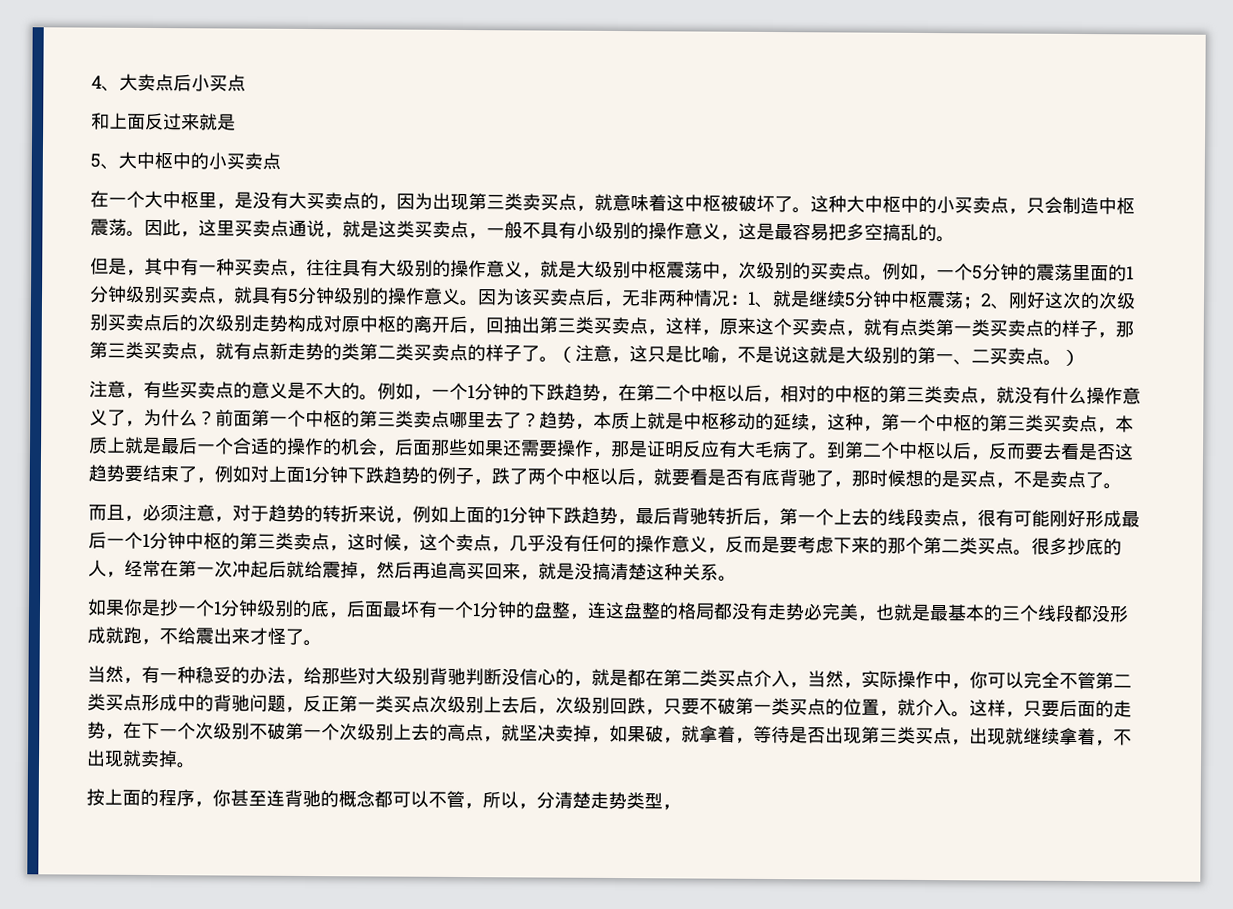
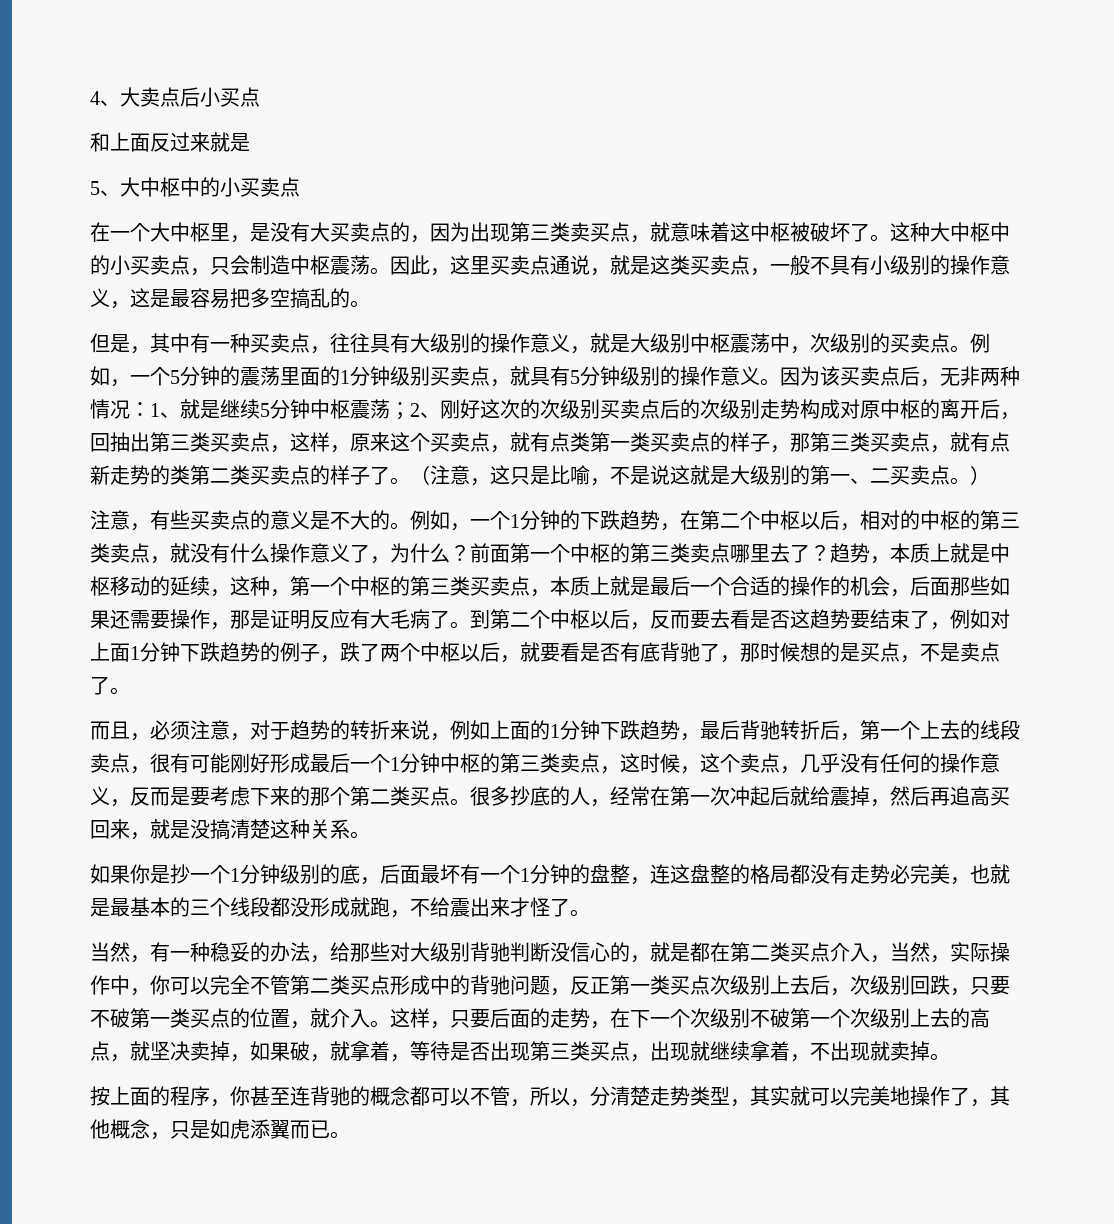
- 按上面的程序，你甚至连背驰的概念都可以不管，所以，分清楚走势类型，
+ 按上面的程序，你甚至连背驰的概念都可以不管，所以，分清楚走势类型，其实就可以完美地操作了，其他概念，只是如虎添翼而已。

